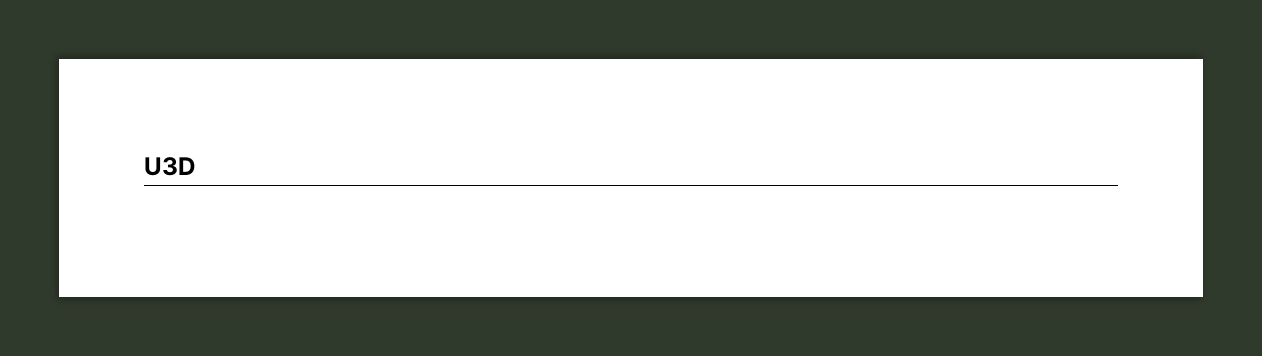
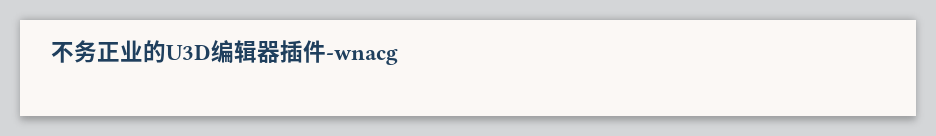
- U3D
+ 不务正业的U3D编辑器插件-wnacg

